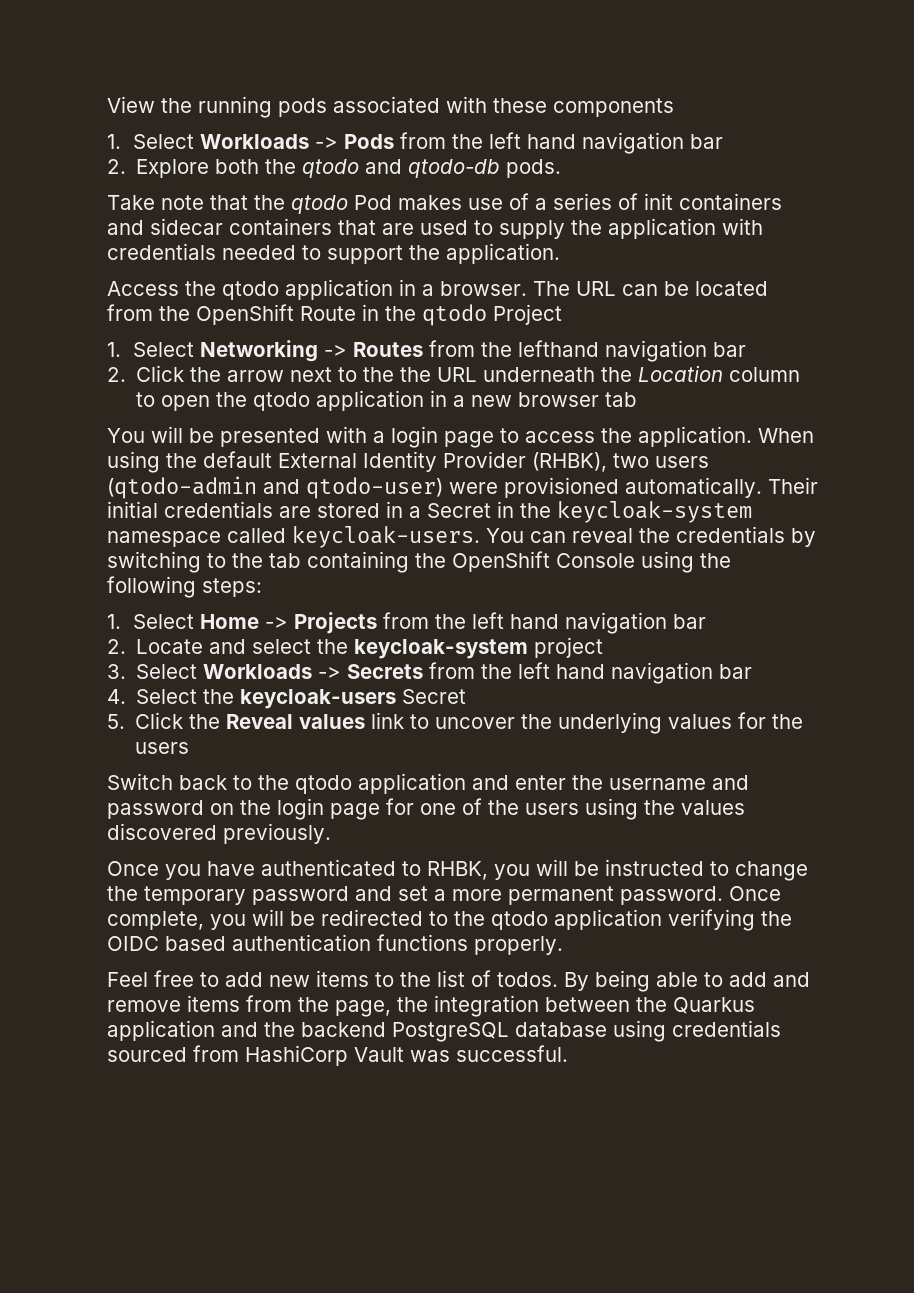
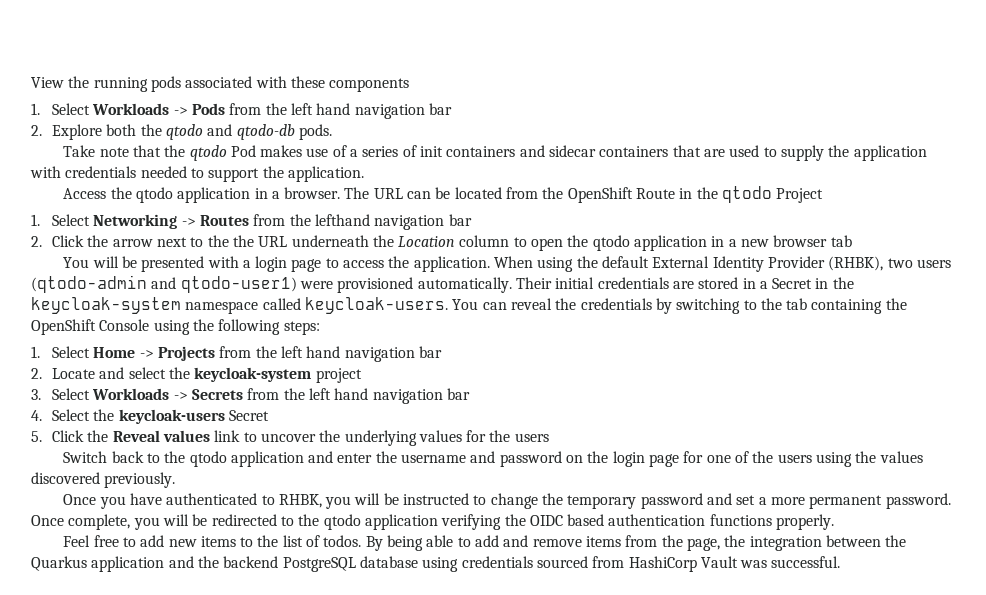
- When using the default External Identity Provider (RHBK), two users (qtodo-admin and qtodo-user) were provisioned automatically.
+ When using the default External Identity Provider (RHBK), two users (qtodo-admin and qtodo-user1) were provisioned automatically.

